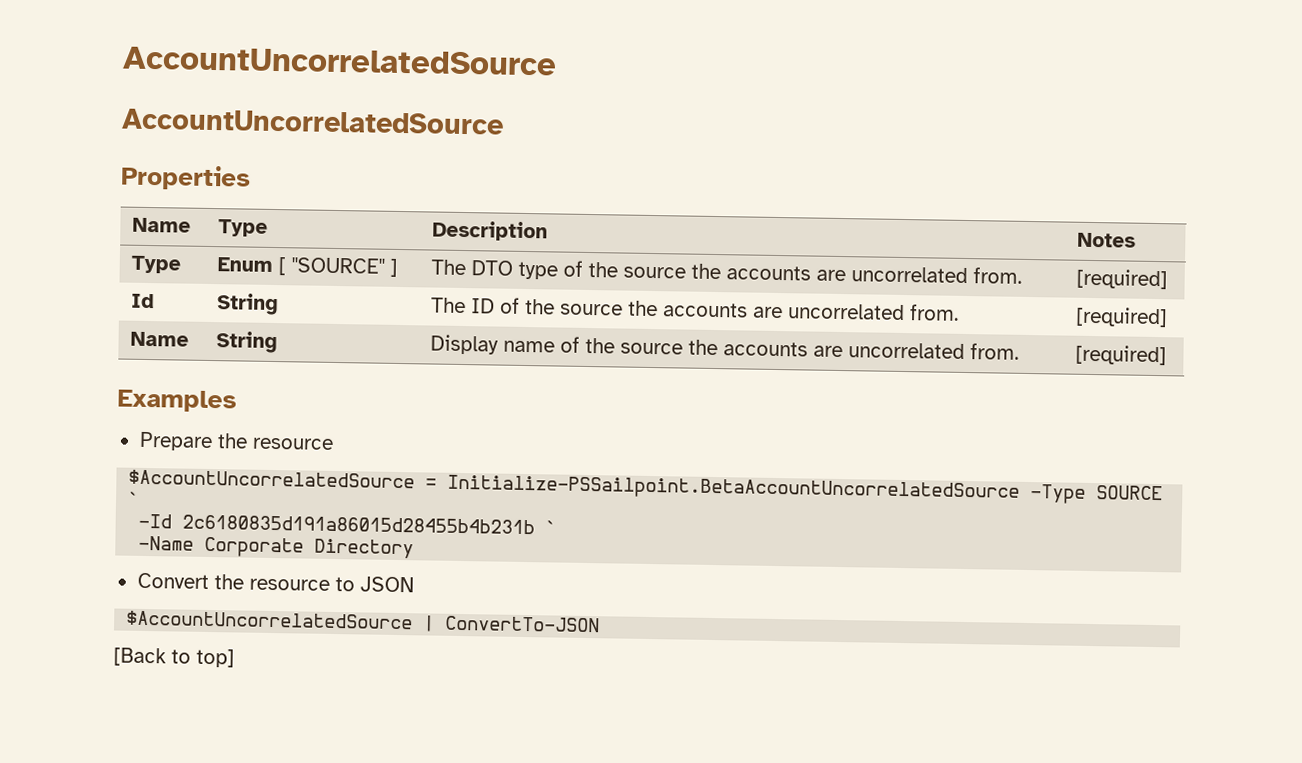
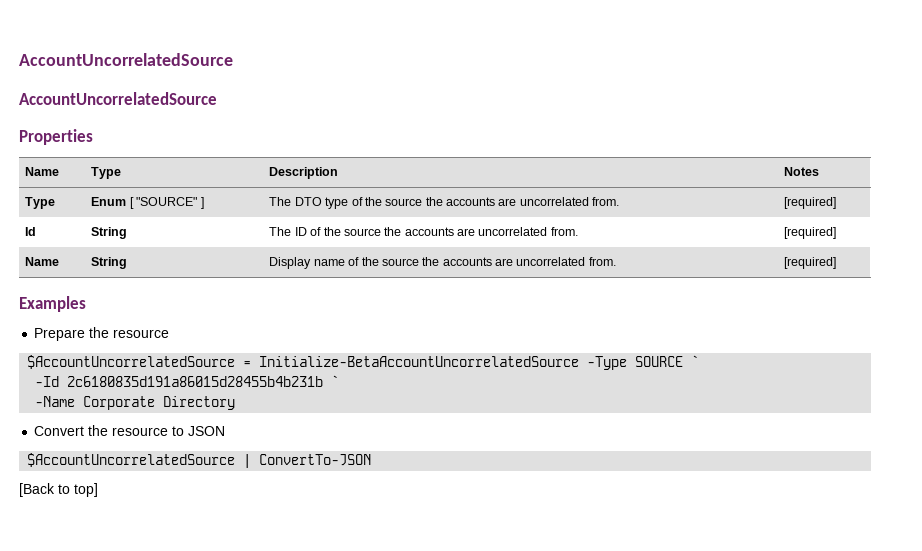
- $AccountUncorrelatedSource = Initialize-PSSailpoint.BetaAccountUncorrelatedSource -Type SOURCE `
+ $AccountUncorrelatedSource = Initialize-BetaAccountUncorrelatedSource -Type SOURCE `

